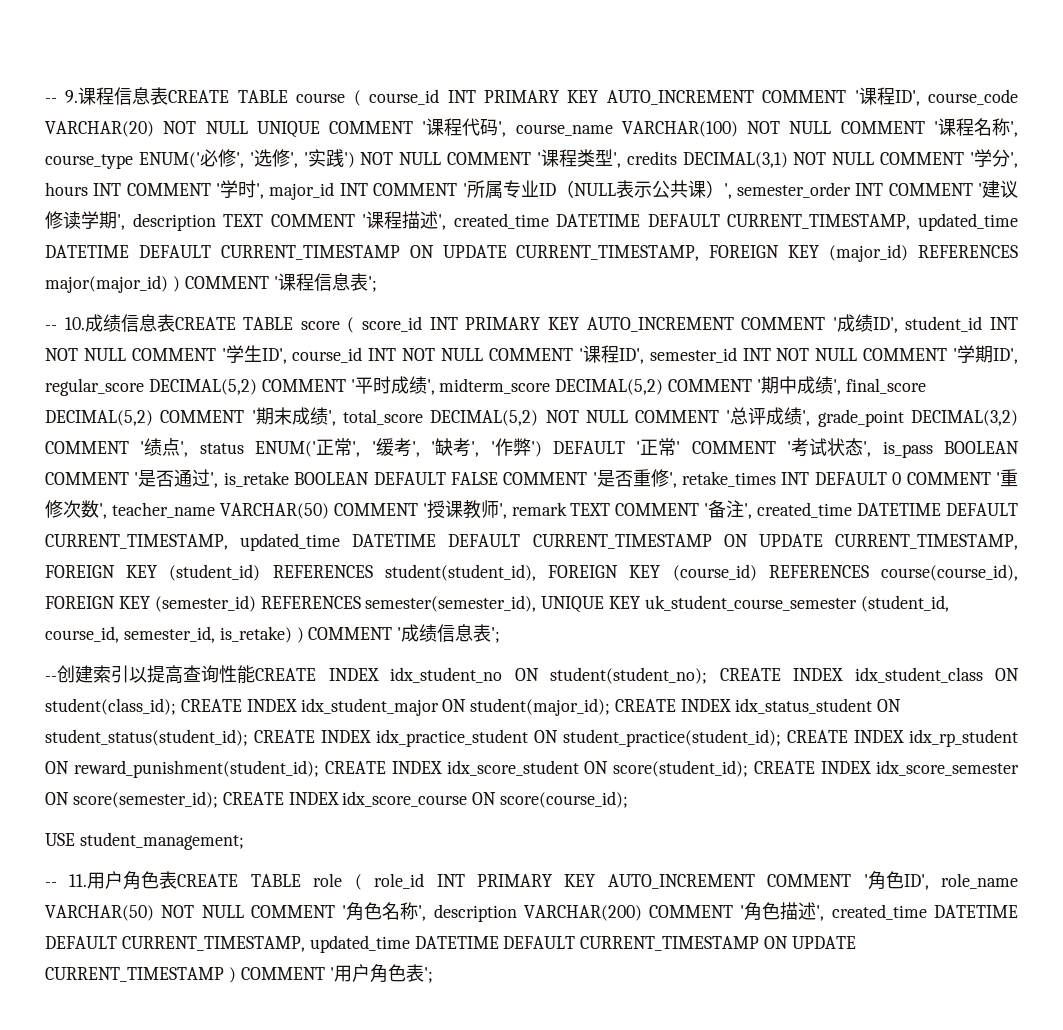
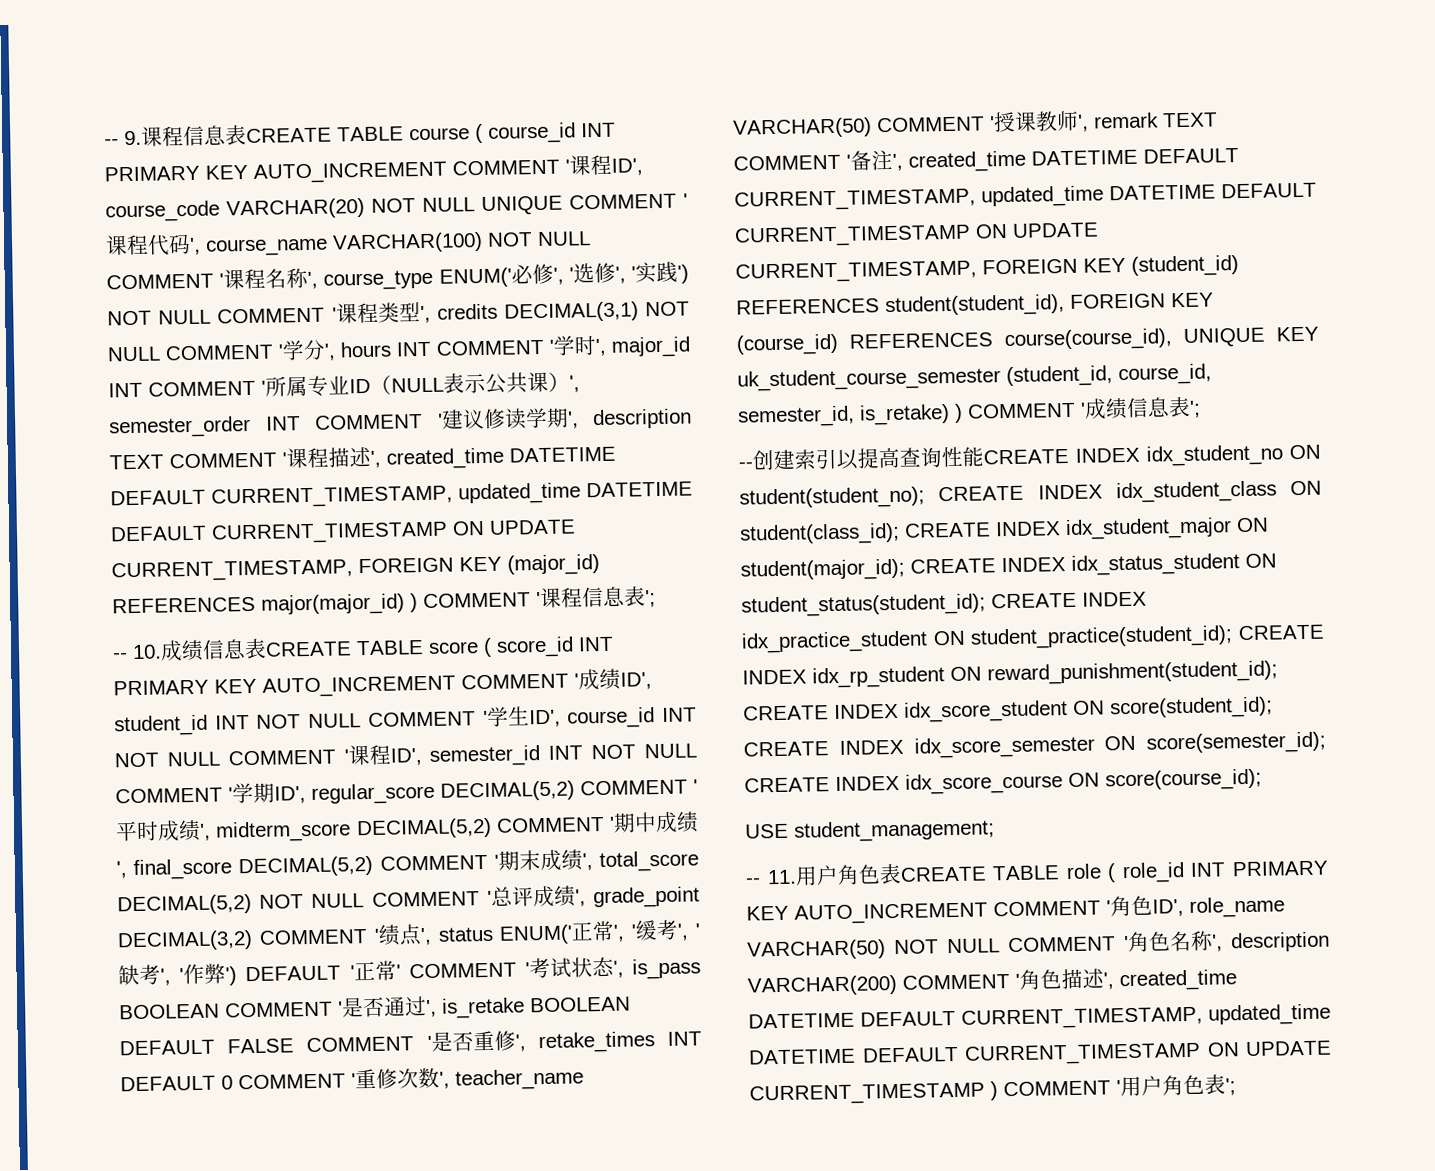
- -- 10.成绩信息表CREATE TABLE score ( score_id INT PRIMARY KEY AUTO_INCREMENT COMMENT '成绩ID', student_id INT NOT NULL COMMENT '学生ID', course_id INT NOT NULL COMMENT '课程ID', semester_id INT NOT NULL COMMENT '学期ID', regular_score DECIMAL(5,2) COMMENT '平时成绩', midterm_score DECIMAL(5,2) COMMENT '期中成绩', final_score DECIMAL(5,2) COMMENT '期末成绩', total_score DECIMAL(5,2) NOT NULL COMMENT '总评成绩', grade_point DECIMAL(3,2) COMMENT '绩点', status ENUM('正常', '缓考', '缺考', '作弊') DEFAULT '正常' COMMENT '考试状态', is_pass BOOLEAN COMMENT '是否通过', is_retake BOOLEAN DEFAULT FALSE COMMENT '是否重修', retake_times INT DEFAULT 0 COMMENT '重修次数', teacher_name VARCHAR(50) COMMENT '授课教师', remark TEXT COMMENT '备注', created_time DATETIME DEFAULT CURRENT_TIMESTAMP, updated_time DATETIME DEFAULT CURRENT_TIMESTAMP ON UPDATE CURRENT_TIMESTAMP, FOREIGN KEY (student_id) REFERENCES student(student_id), FOREIGN KEY (course_id) REFERENCES course(course_id), FOREIGN KEY (semester_id) REFERENCES semester(semester_id), UNIQUE KEY uk_student_course_semester (student_id, course_id, semester_id, is_retake) ) COMMENT '成绩信息表';
+ -- 10.成绩信息表CREATE TABLE score ( score_id INT PRIMARY KEY AUTO_INCREMENT COMMENT '成绩ID', student_id INT NOT NULL COMMENT '学生ID', course_id INT NOT NULL COMMENT '课程ID', semester_id INT NOT NULL COMMENT '学期ID', regular_score DECIMAL(5,2) COMMENT '平时成绩', midterm_score DECIMAL(5,2) COMMENT '期中成绩', final_score DECIMAL(5,2) COMMENT '期末成绩', total_score DECIMAL(5,2) NOT NULL COMMENT '总评成绩', grade_point DECIMAL(3,2) COMMENT '绩点', status ENUM('正常', '缓考', '缺考', '作弊') DEFAULT '正常' COMMENT '考试状态', is_pass BOOLEAN COMMENT '是否通过', is_retake BOOLEAN DEFAULT FALSE COMMENT '是否重修', retake_times INT DEFAULT 0 COMMENT '重修次数', teacher_name VARCHAR(50) COMMENT '授课教师', remark TEXT COMMENT '备注', created_time DATETIME DEFAULT CURRENT_TIMESTAMP, updated_time DATETIME DEFAULT CURRENT_TIMESTAMP ON UPDATE CURRENT_TIMESTAMP, FOREIGN KEY (student_id) REFERENCES student(student_id), FOREIGN KEY (course_id) REFERENCES course(course_id), UNIQUE KEY uk_student_course_semester (student_id, course_id, semester_id, is_retake) ) COMMENT '成绩信息表';

